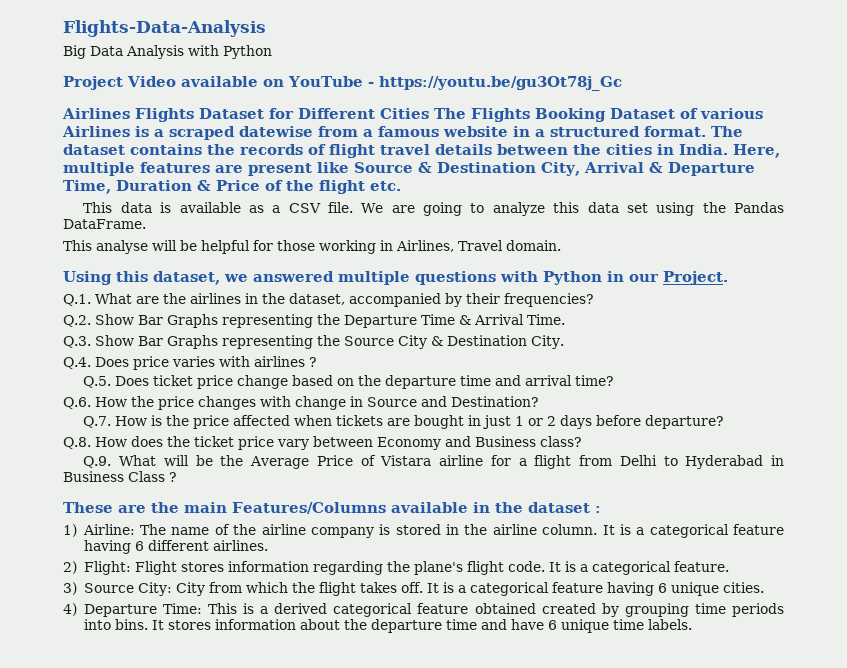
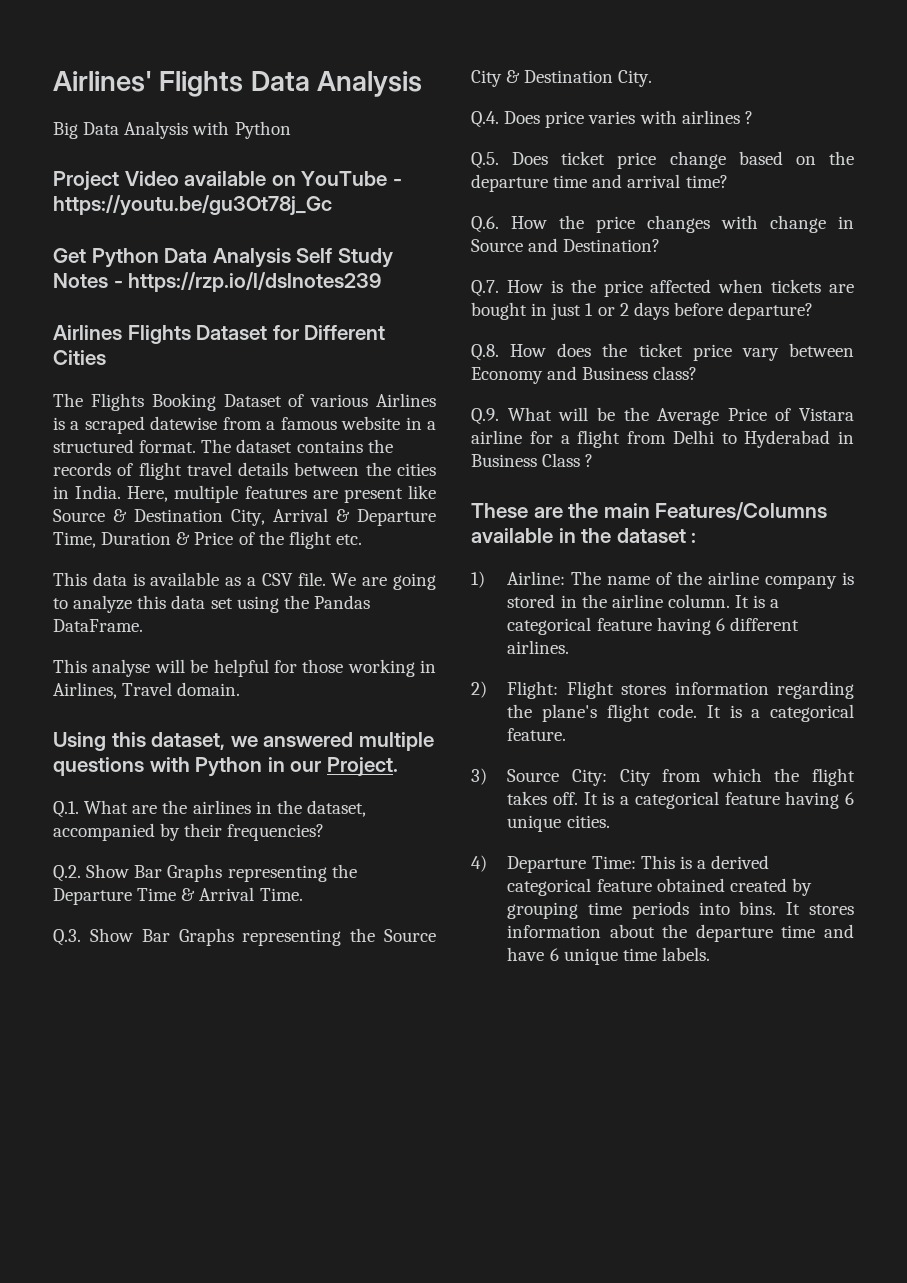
- Flights-Data-Analysis
+ Airlines' Flights Data Analysis
+ Get Python Data Analysis Self Study Notes - https://rzp.io/l/dslnotes239
- Airlines Flights Dataset for Different Cities The Flights Booking Dataset of various Airlines is a scraped datewise from a famous website in a structured format.
+ Airlines Flights Dataset for Different Cities
+ The Flights Booking Dataset of various Airlines is a scraped datewise from a famous website in a structured format.

